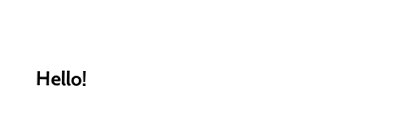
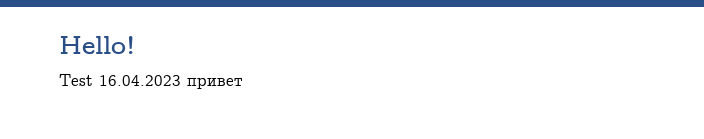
+ Test 16.04.2023 привет

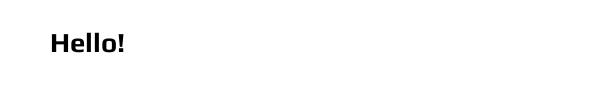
- Test 16.04.2023 привет

